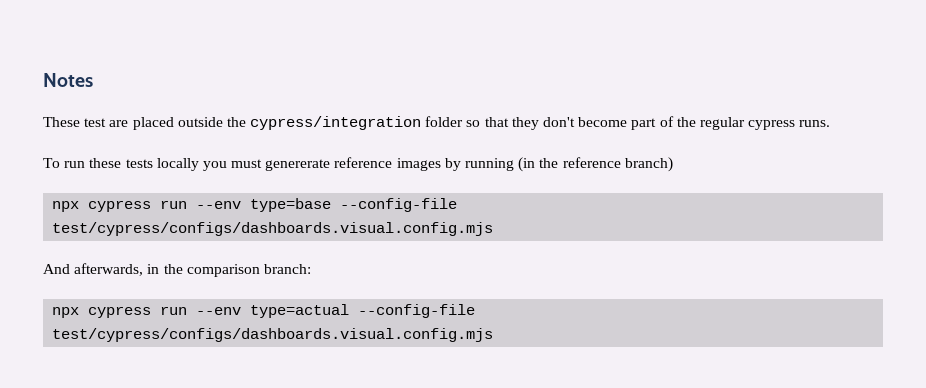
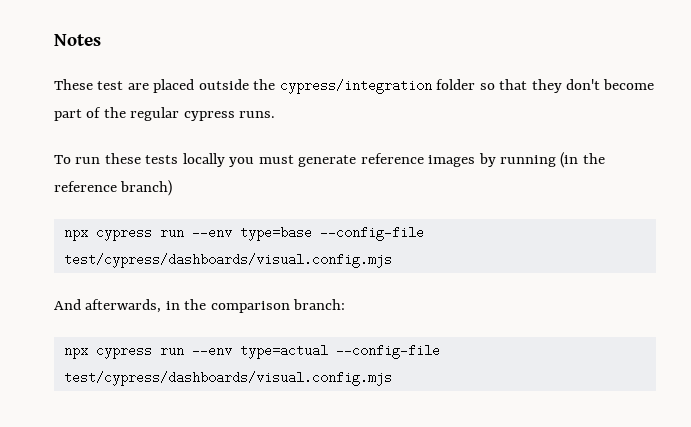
- To run these tests locally you must genererate reference images by running (in the reference branch)
+ To run these tests locally you must generate reference images by running (in the reference branch)
- npx cypress run --env type=base --config-file test/cypress/configs/dashboards.visual.config.mjs
+ npx cypress run --env type=base --config-file test/cypress/dashboards/visual.config.mjs
- npx cypress run --env type=actual --config-file test/cypress/configs/dashboards.visual.config.mjs
+ npx cypress run --env type=actual --config-file test/cypress/dashboards/visual.config.mjs

